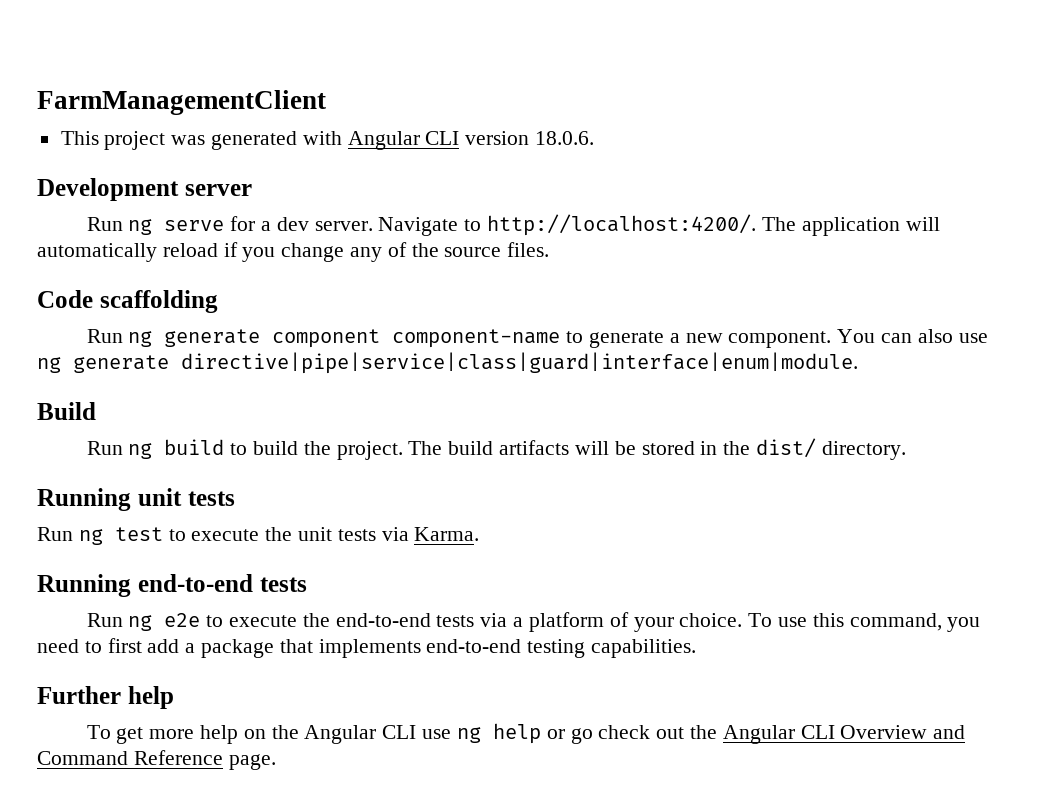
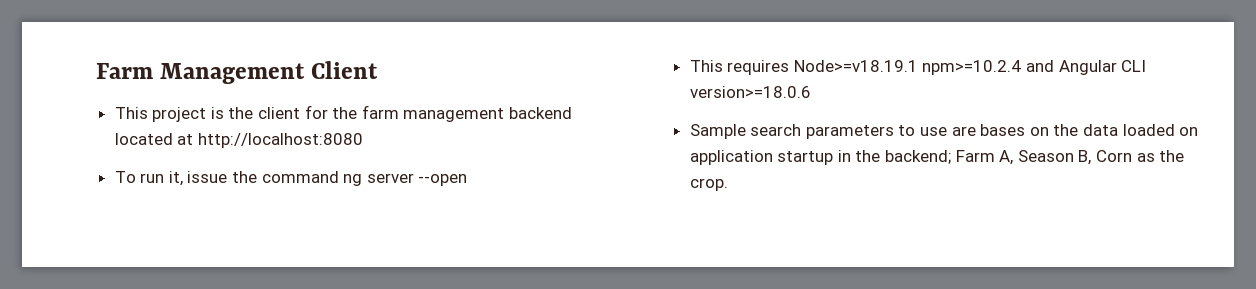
- FarmManagementClient
+ Farm Management Client
- This project was generated with Angular CLI version 18.0.6.
- Development server
- Run ng serve for a dev server. Navigate to http://localhost:4200/. The application will automatically reload if you change any of the source files.
- Code scaffolding
- Run ng generate component component-name to generate a new component. You can also use ng generate directive|pipe|service|class|guard|interface|enum|module.
- Build
- Run ng build to build the project. The build artifacts will be stored in the dist/ directory.
- Running unit tests
- Run ng test to execute the unit tests via Karma.
- Running end-to-end tests
- Run ng e2e to execute the end-to-end tests via a platform of your choice. To use this command, you need to first add a package that implements end-to-end testing capabilities.
- Further help
- To get more help on the Angular CLI use ng help or go check out the Angular CLI Overview and Command Reference page.
+ This project is the client for the farm management backend located at http://localhost:8080
+ To run it, issue the command ng server --open
+ This requires Node>=v18.19.1 npm>=10.2.4 and Angular CLI version>=18.0.6
+ Sample search parameters to use are bases on the data loaded on application startup in the backend; Farm A, Season B, Corn as the crop.

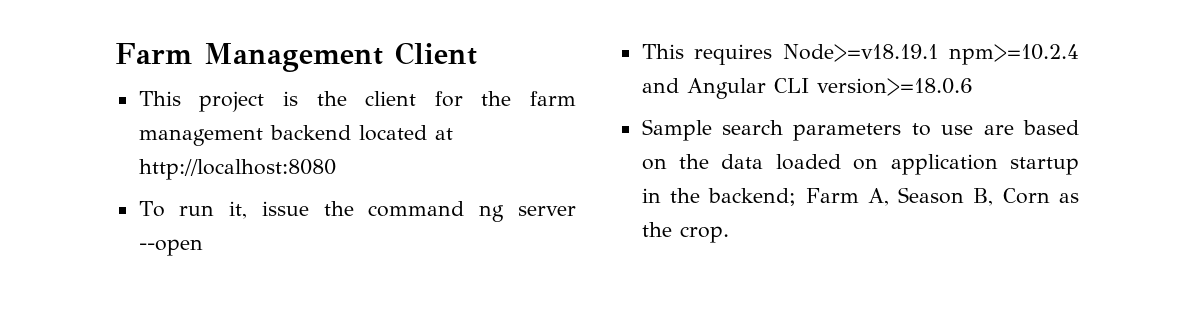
- Sample search parameters to use are bases on the data loaded on application startup in the backend; Farm A, Season B, Corn as the crop.
+ Sample search parameters to use are based on the data loaded on application startup in the backend; Farm A, Season B, Corn as the crop.

